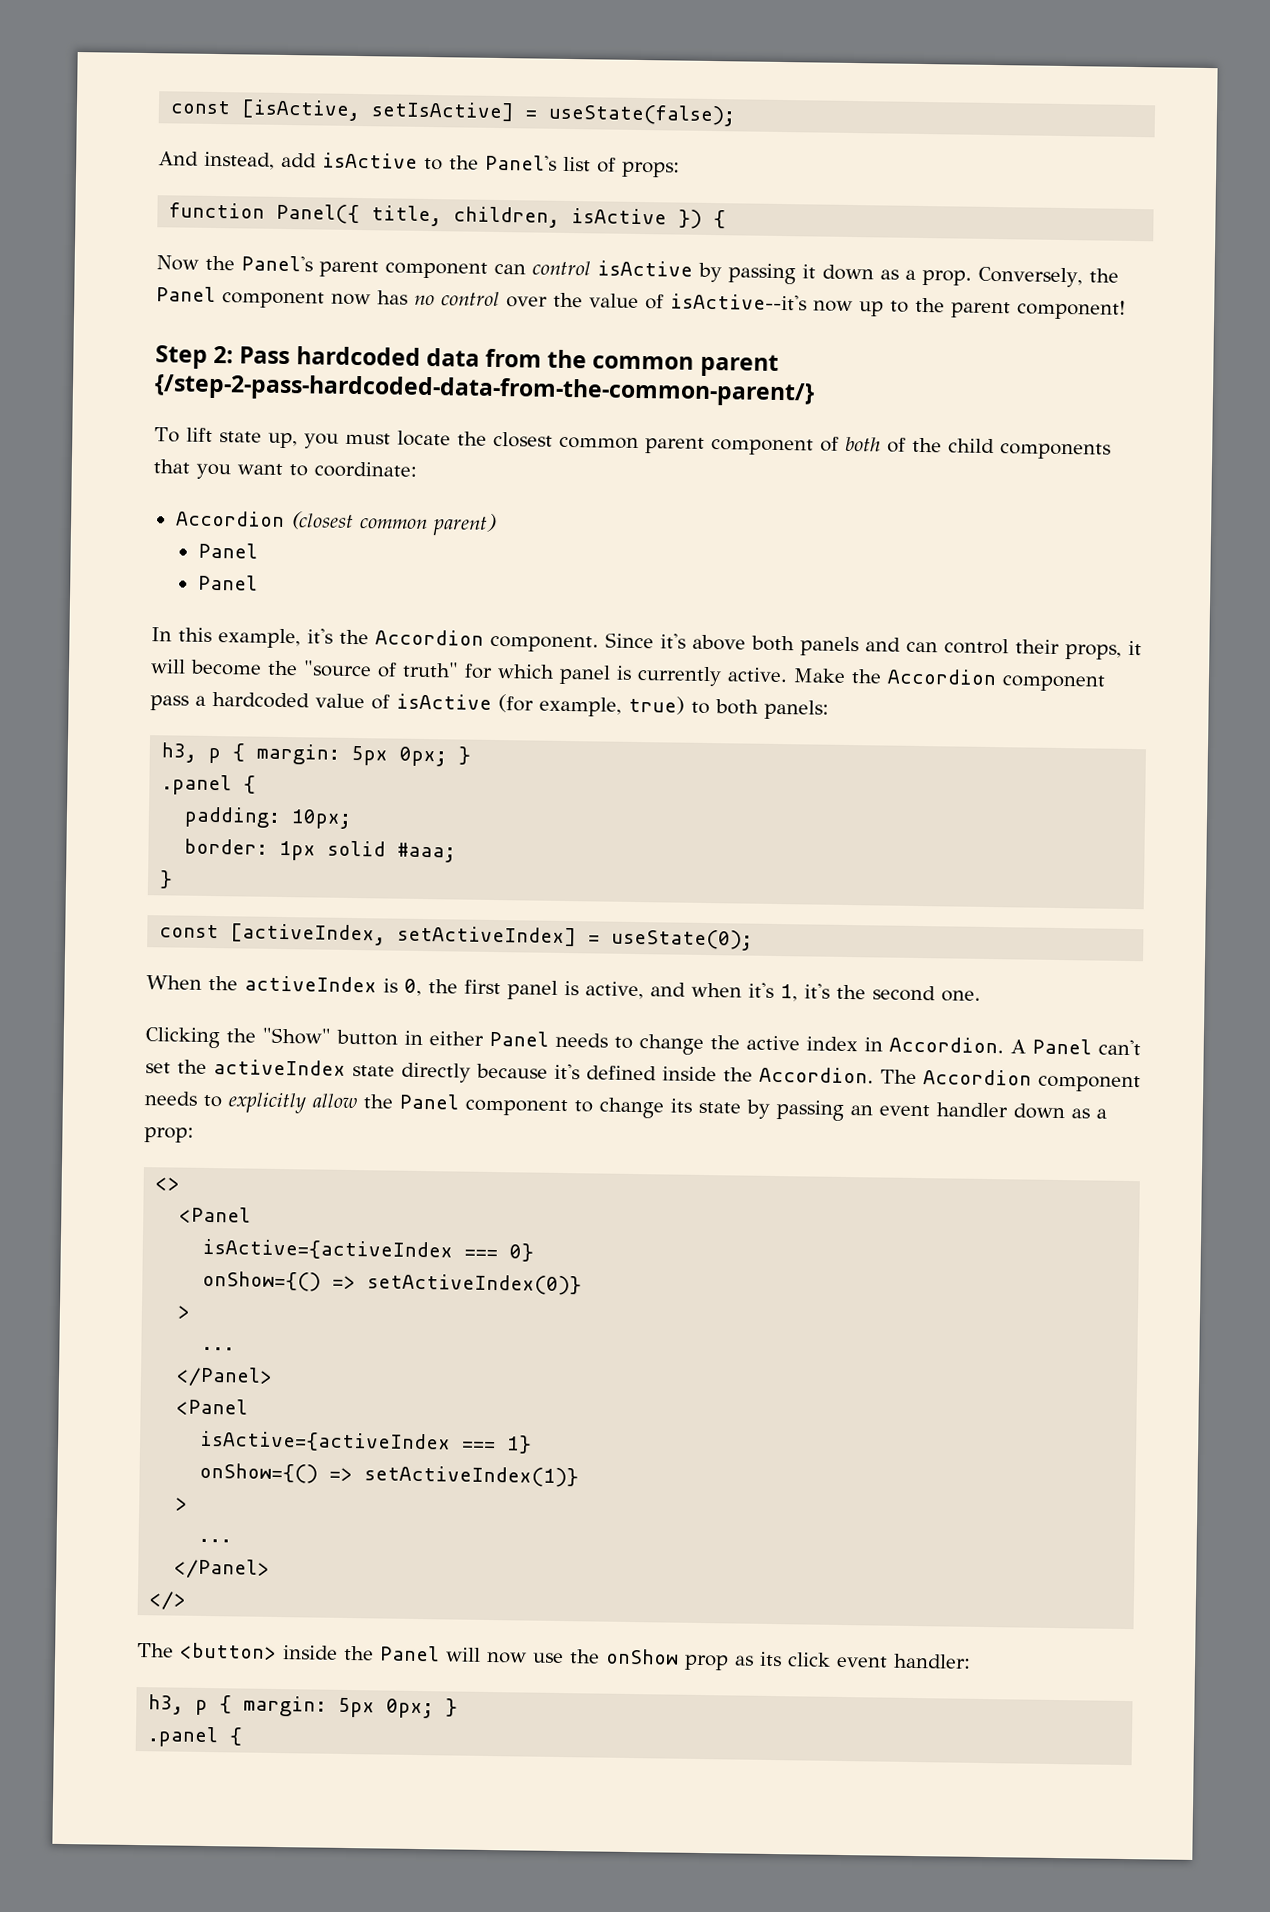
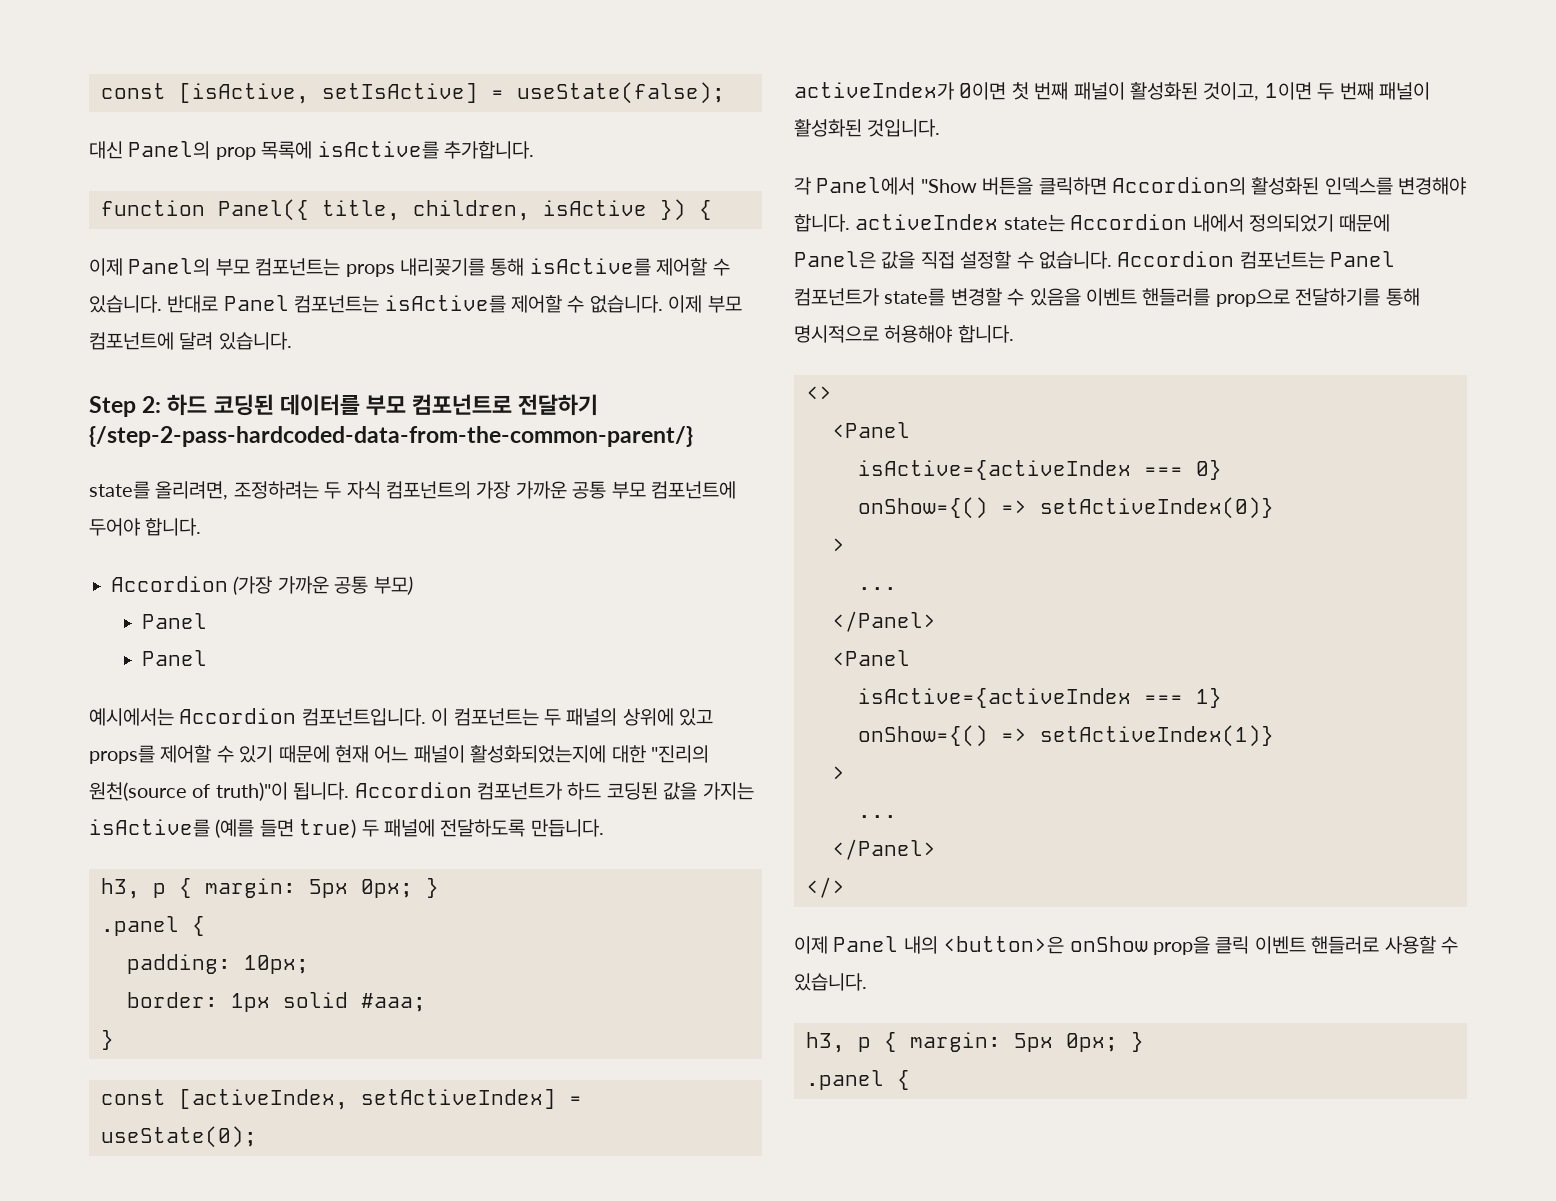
- And instead, add isActive to the Panel's list of props:
+ 대신 Panel의 prop 목록에 isActive를 추가합니다.
- Now the Panel's parent component can control isActive by passing it down as a prop. Conversely, the Panel component now has no control over the value of isActive--it's now up to the parent component!
- Step 2: Pass hardcoded data from the common parent {/step-2-pass-hardcoded-data-from-the-common-parent/}
- To lift state up, you must locate the closest common parent component of both of the child components that you want to coordinate:
- Accordion (closest common parent)
+ 이제 Panel의 부모 컴포넌트는 props 내리꽂기를 통해 isActive를 제어할 수 있습니다. 반대로 Panel 컴포넌트는 isActive를 제어할 수 없습니다. 이제 부모 컴포넌트에 달려 있습니다.
+ Step 2: 하드 코딩된 데이터를 부모 컴포넌트로 전달하기 {/step-2-pass-hardcoded-data-from-the-common-parent/}
+ state를 올리려면, 조정하려는 두 자식 컴포넌트의 가장 가까운 공통 부모 컴포넌트에 두어야 합니다.
+ Accordion (가장 가까운 공통 부모)
  Panel
  Panel
- In this example, it's the Accordion component. Since it's above both panels and can control their props, it will become the "source of truth" for which panel is currently active. Make the Accordion component pass a hardcoded value of isActive (for example, true) to both panels:
+ 예시에서는 Accordion 컴포넌트입니다. 이 컴포넌트는 두 패널의 상위에 있고 props를 제어할 수 있기 때문에 현재 어느 패널이 활성화되었는지에 대한 "진리의 원천(source of truth)"이 됩니다. Accordion 컴포넌트가 하드 코딩된 값을 가지는 isActive를 (예를 들면 true) 두 패널에 전달하도록 만듭니다.
- When the activeIndex is 0, the first panel is active, and when it's 1, it's the second one.
- Clicking the "Show" button in either Panel needs to change the active index in Accordion. A Panel can't set the activeIndex state directly because it's defined inside the Accordion. The Accordion component needs to explicitly allow the Panel component to change its state by passing an event handler down as a prop:
+ activeIndex가 0이면 첫 번째 패널이 활성화된 것이고, 1이면 두 번째 패널이 활성화된 것입니다.
+ 각 Panel에서 "Show 버튼을 클릭하면 Accordion의 활성화된 인덱스를 변경해야 합니다. activeIndex state는 Accordion 내에서 정의되었기 때문에 Panel은 값을 직접 설정할 수 없습니다. Accordion 컴포넌트는 Panel 컴포넌트가 state를 변경할 수 있음을 이벤트 핸들러를 prop으로 전달하기를 통해 명시적으로 허용해야 합니다.
- The <button> inside the Panel will now use the onShow prop as its click event handler:
+ 이제 Panel 내의 <button>은 onShow prop을 클릭 이벤트 핸들러로 사용할 수 있습니다.

